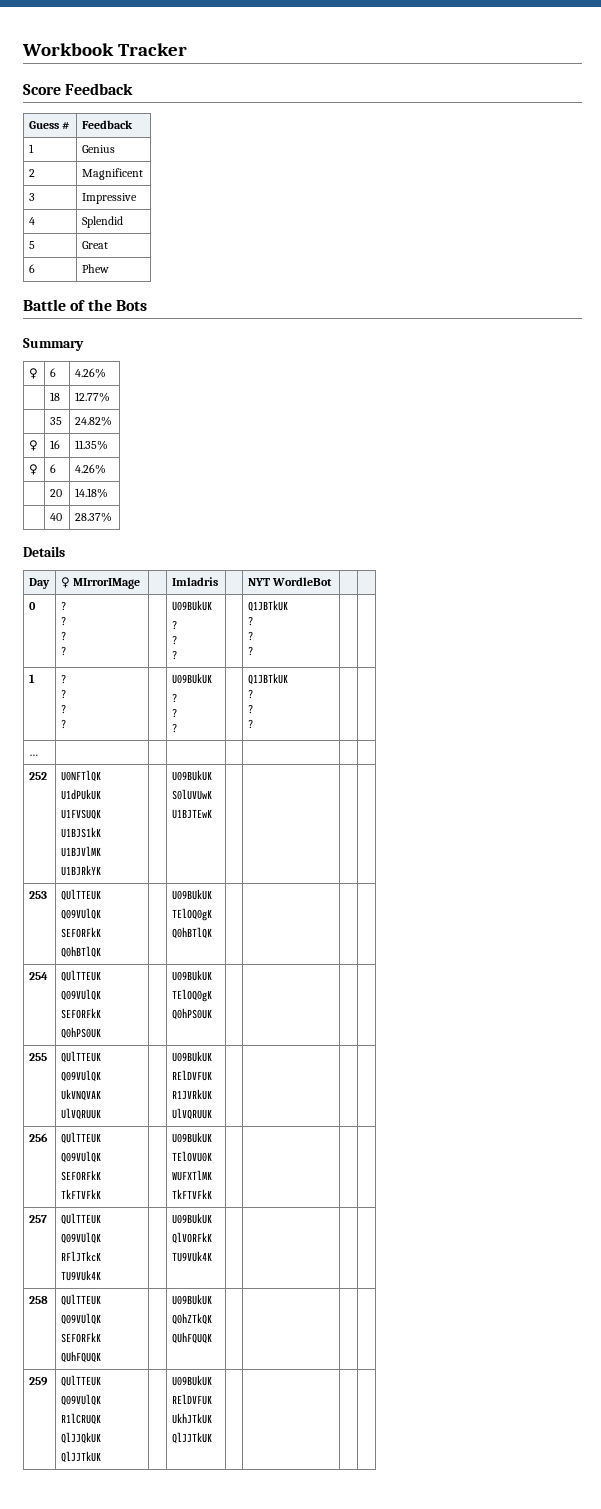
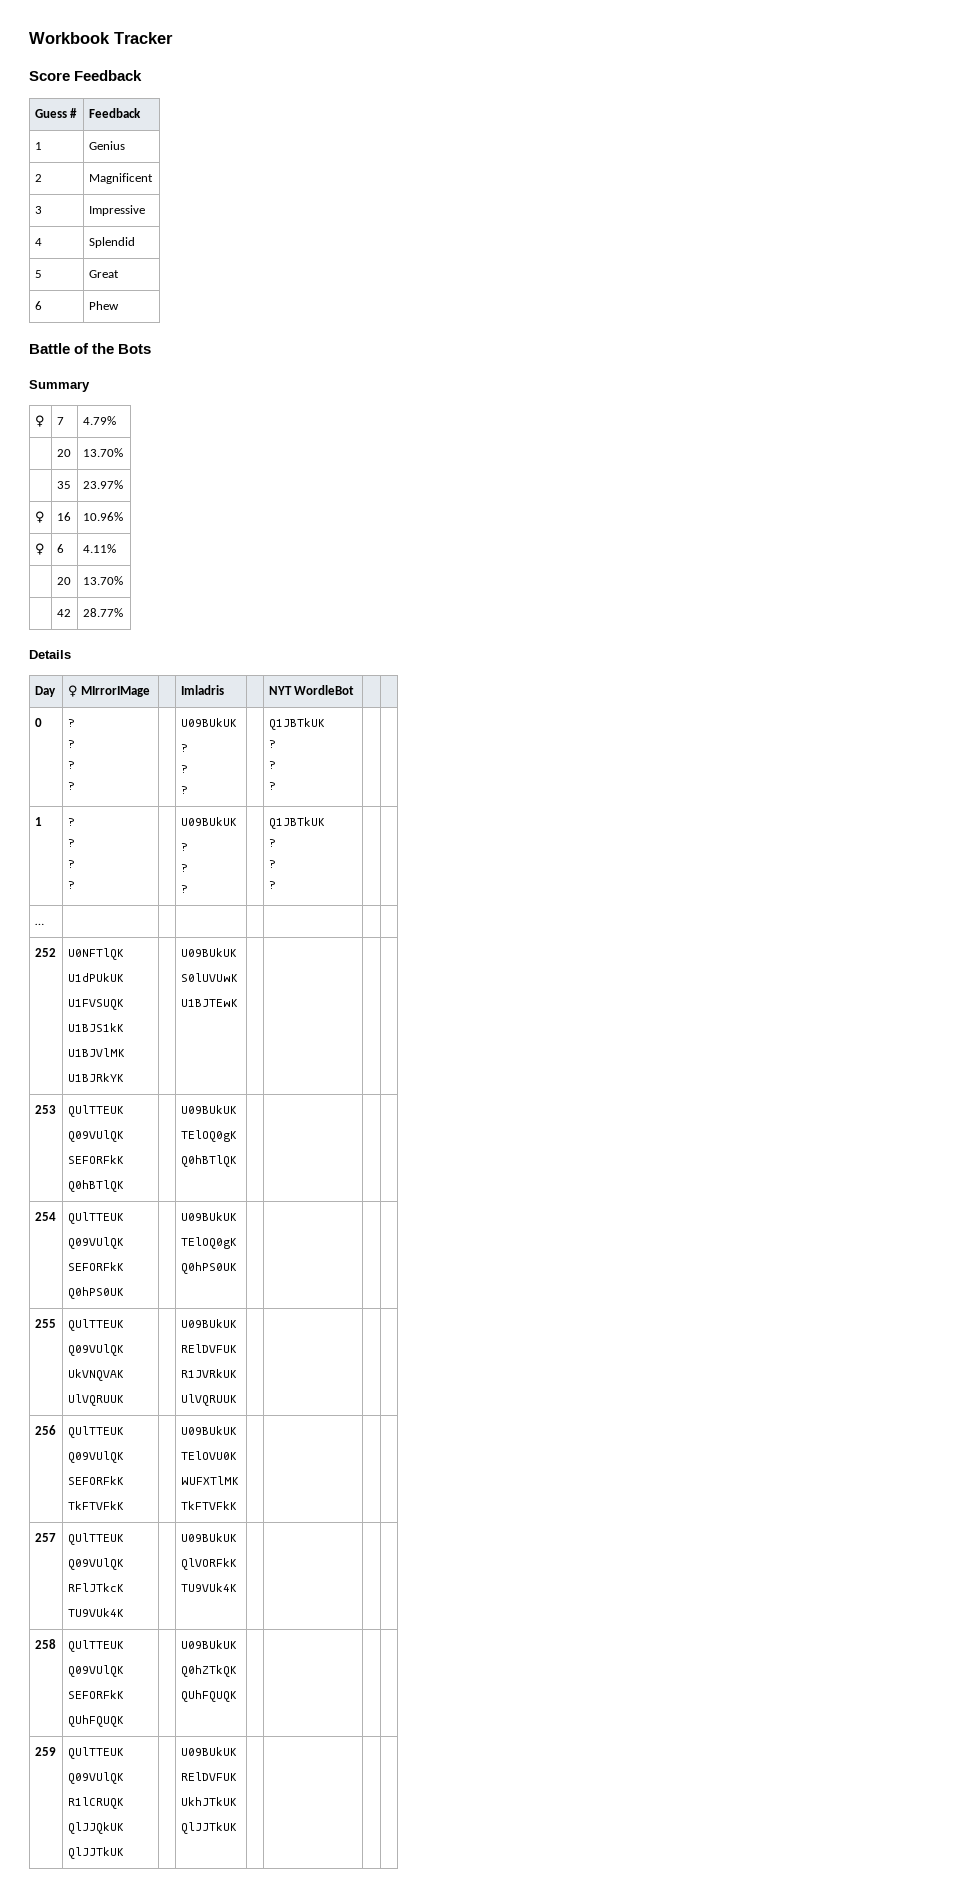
  Summary
- ♀ | 6 | 4.26%
- | 18 | 12.77%
+ ♀ | 7 | 4.79%
+ | 20 | 13.70%
- | 35 | 24.82%
+ | 35 | 23.97%
- ♀ | 16 | 11.35%
- ♀ | 6 | 4.26%
- | 20 | 14.18%
- | 40 | 28.37%
+ ♀ | 16 | 10.96%
+ ♀ | 6 | 4.11%
+ | 20 | 13.70%
+ | 42 | 28.77%

